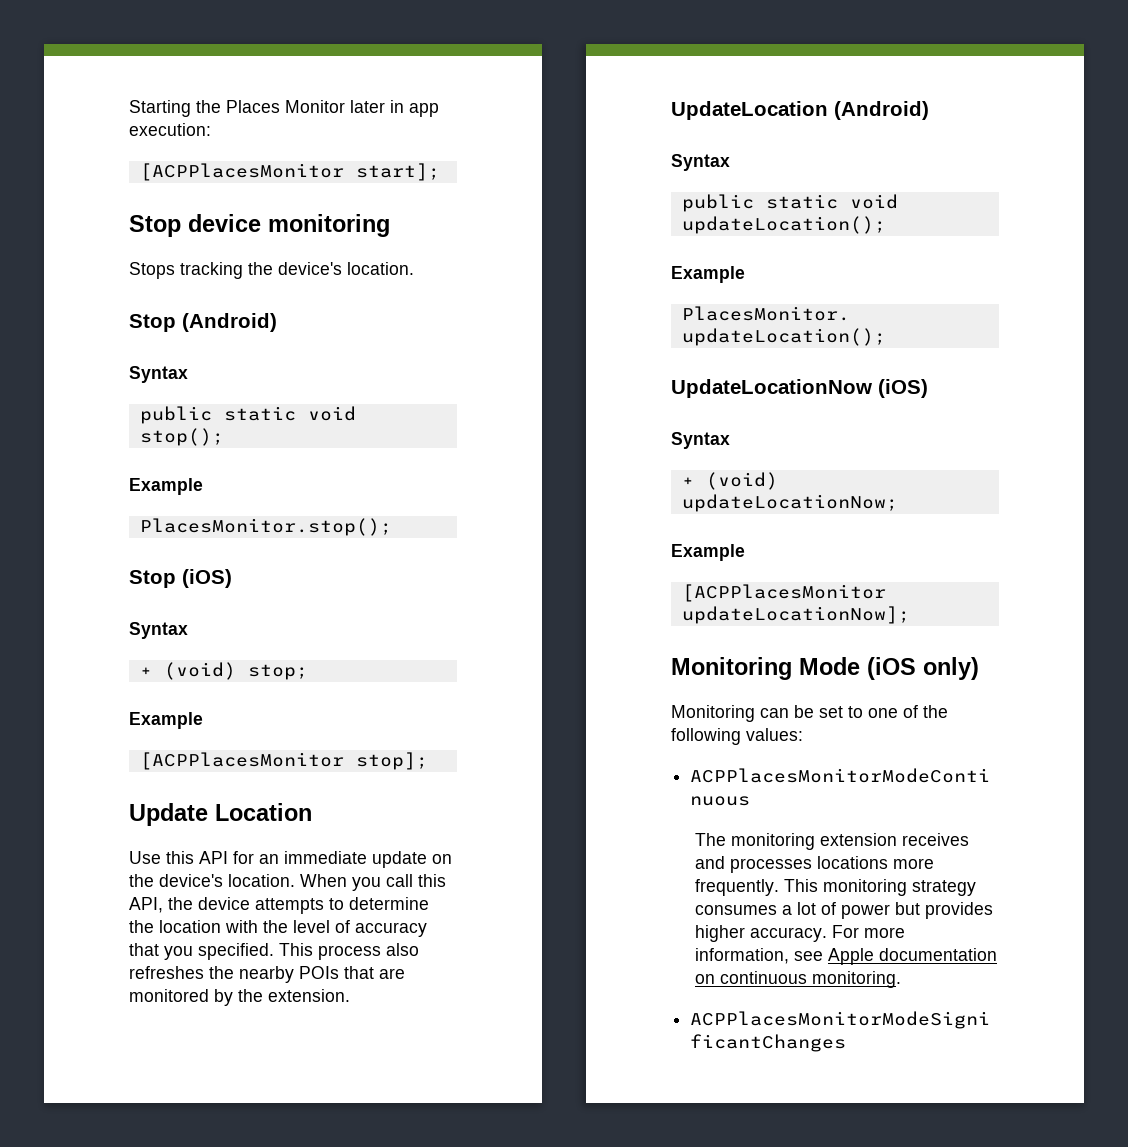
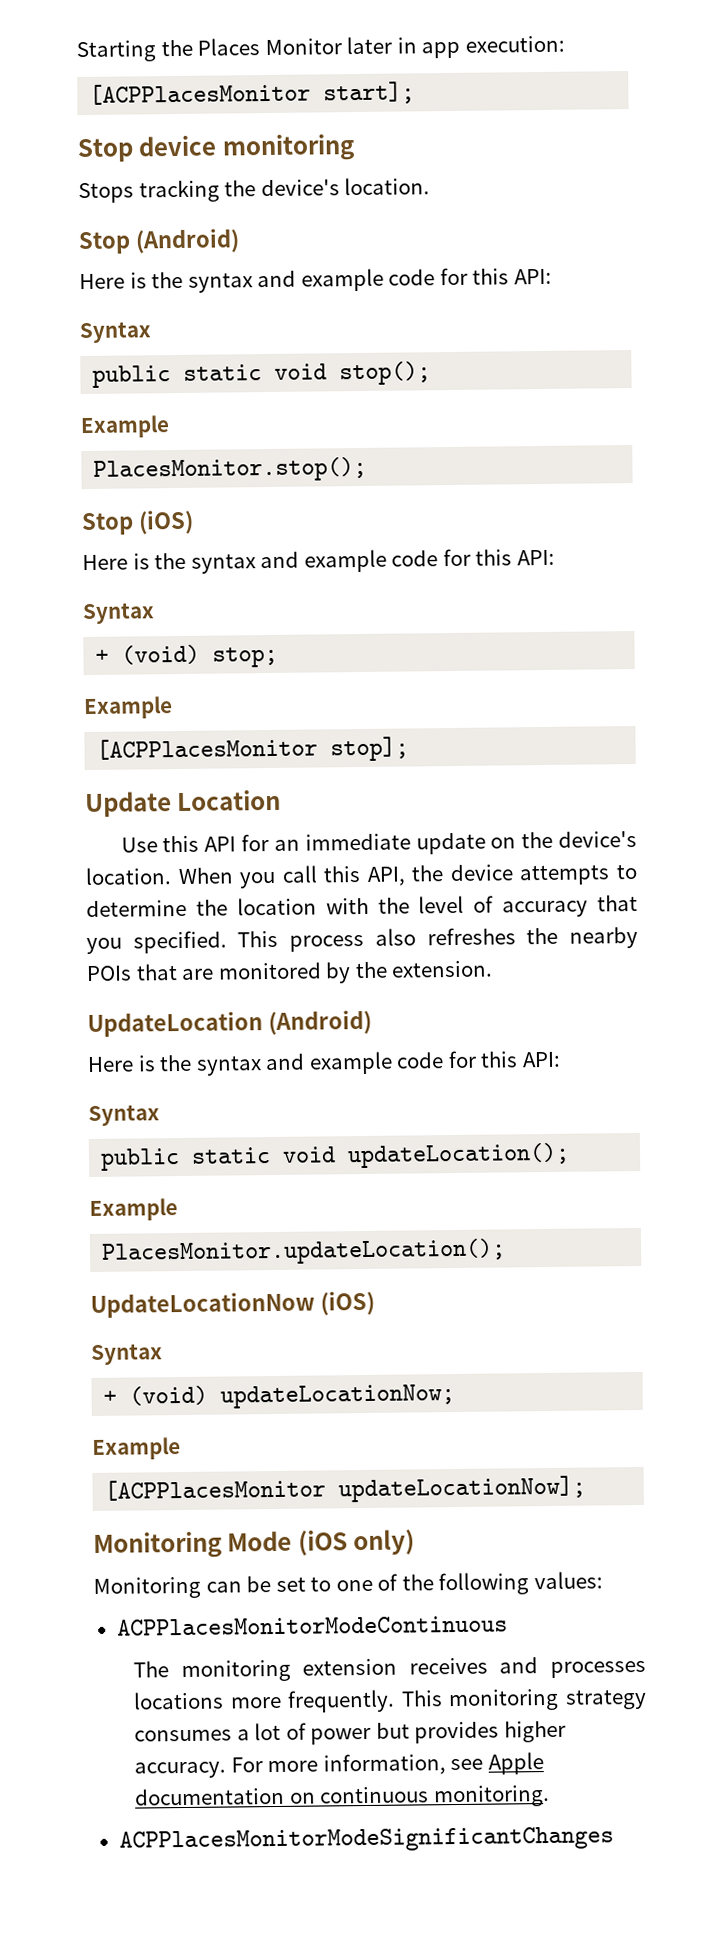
  Stop (Android)
+ Here is the syntax and example code for this API:
  Stop (iOS)
+ Here is the syntax and example code for this API:
  UpdateLocation (Android)
+ Here is the syntax and example code for this API:

